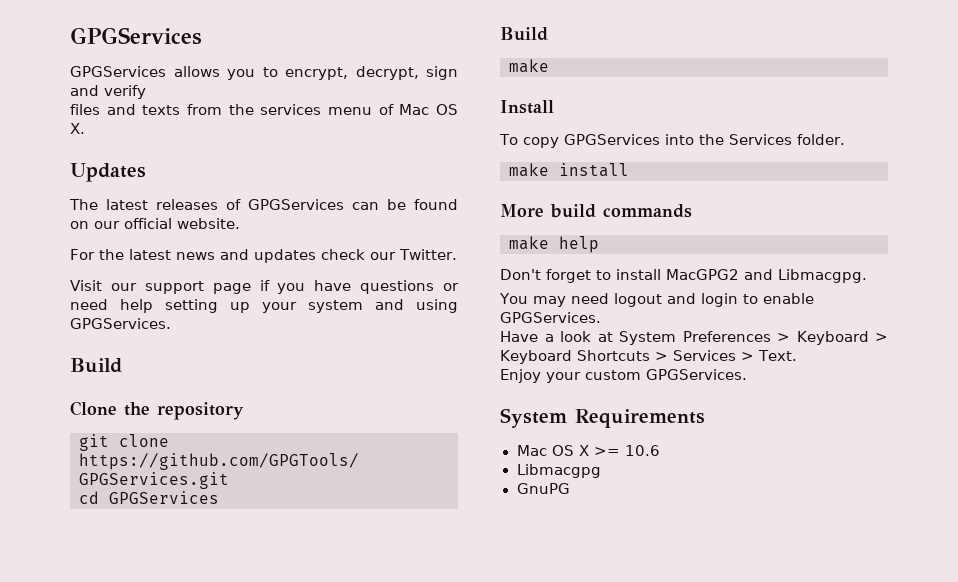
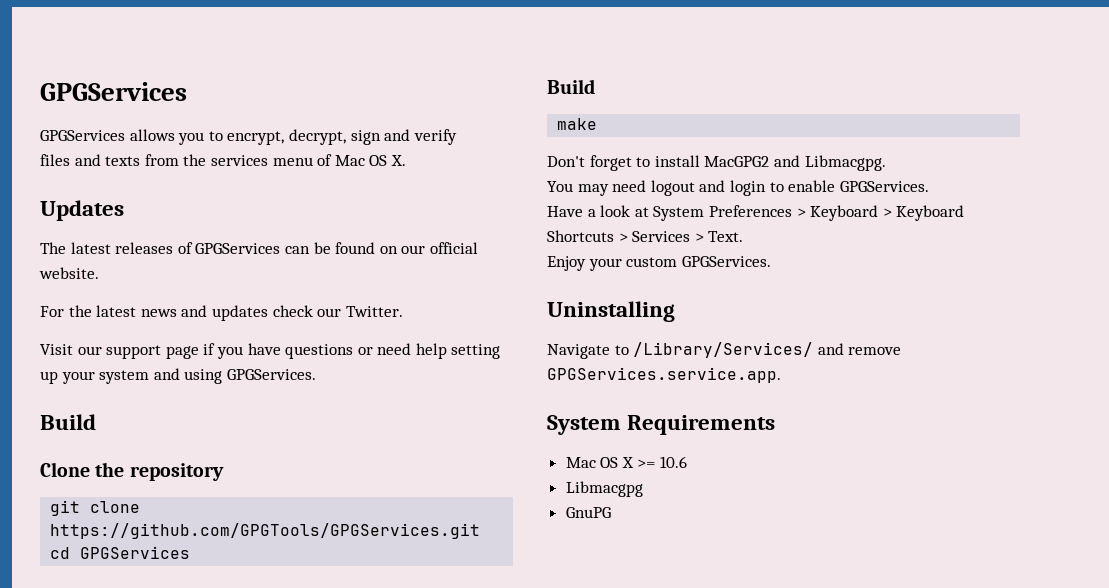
- Install
- To copy GPGServices into the Services folder.
- make install
- More build commands
- make help
+ Uninstalling
+ Navigate to /Library/Services/ and remove GPGServices.service.app.

